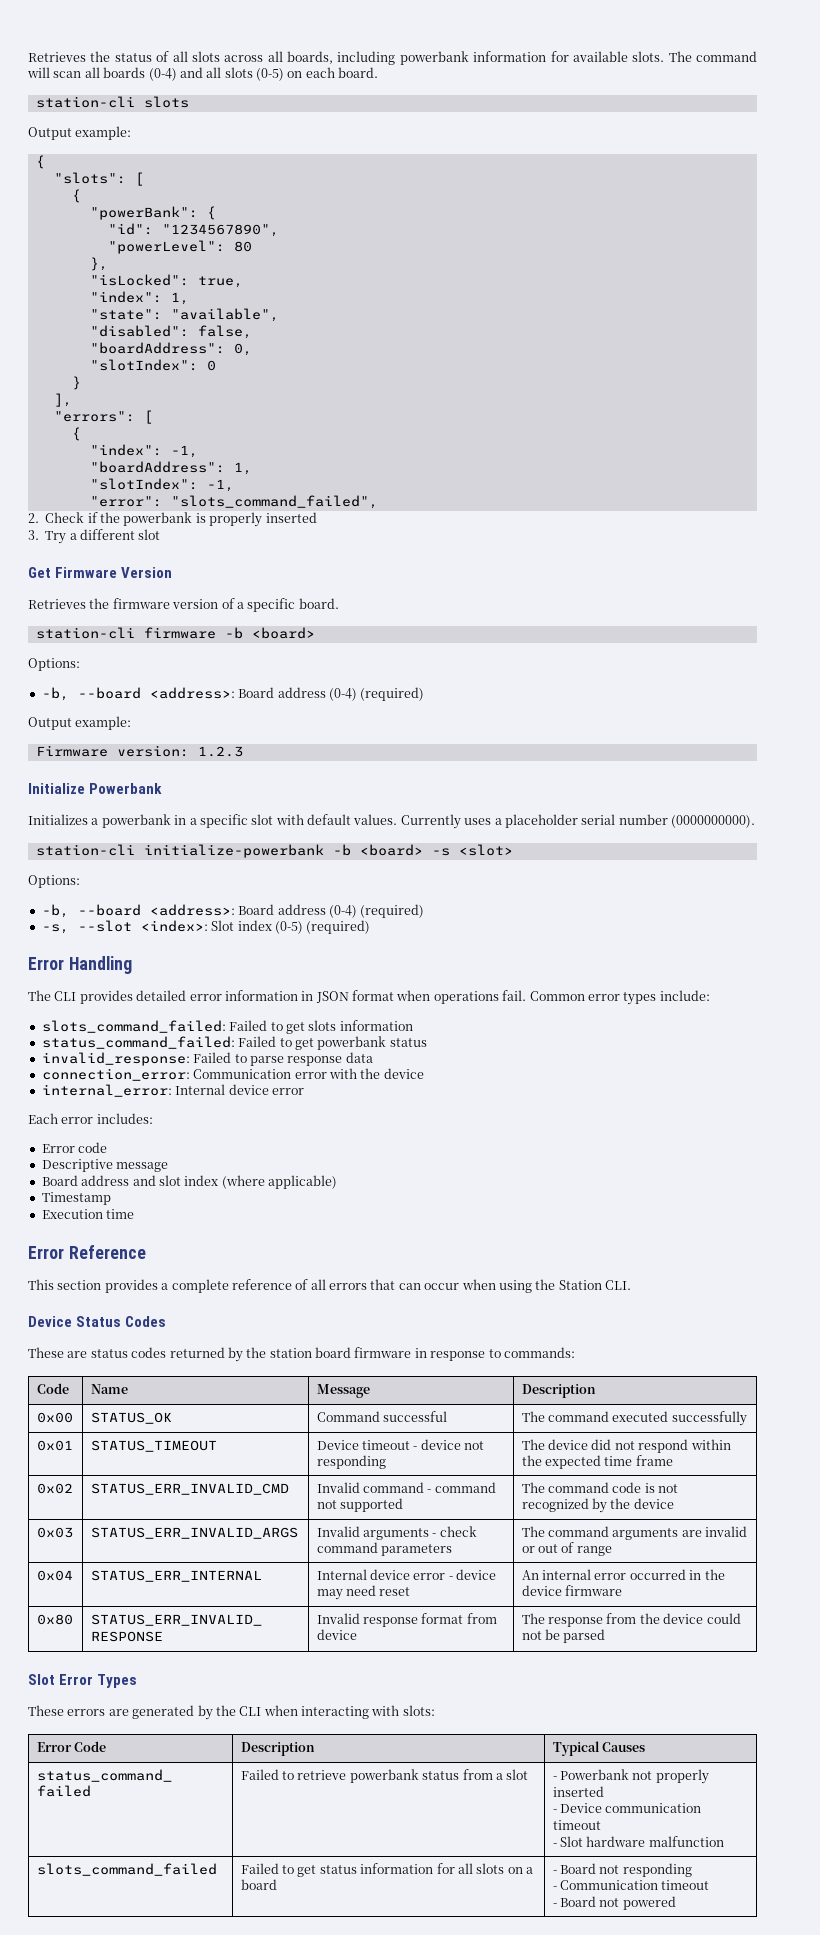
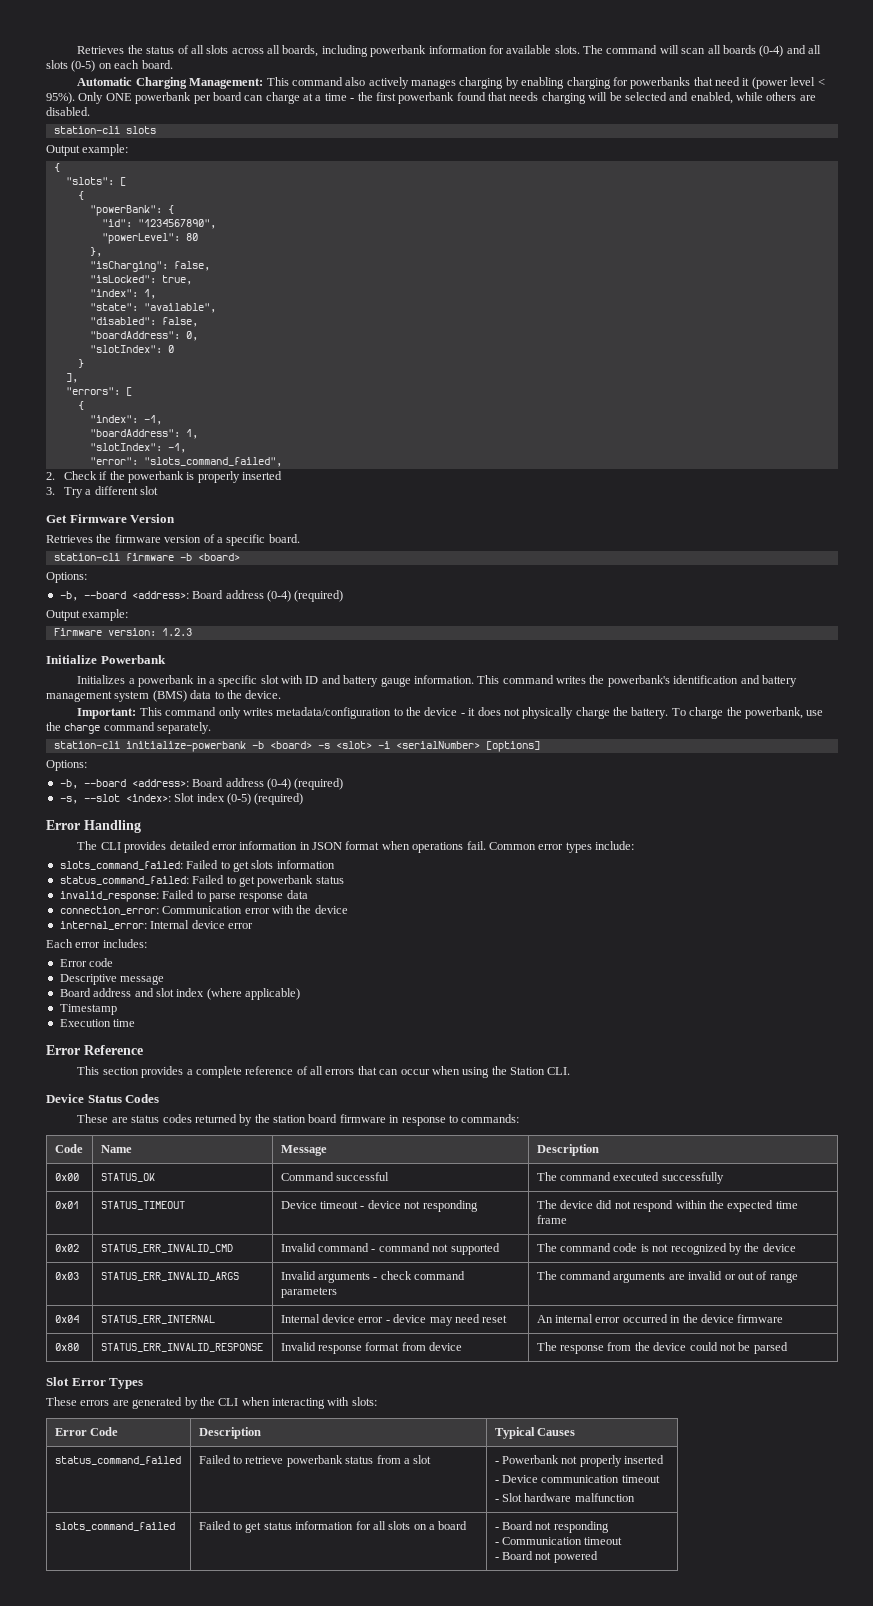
+ Automatic Charging Management: This command also actively manages charging by enabling charging for powerbanks that need it (power level < 95%). Only ONE powerbank per board can charge at a time - the first powerbank found that needs charging will be selected and enabled, while others are disabled.
+ "isCharging": false,
- Initializes a powerbank in a specific slot with default values. Currently uses a placeholder serial number (0000000000).
+ Initializes a powerbank in a specific slot with ID and battery gauge information. This command writes the powerbank's identification and battery management system (BMS) data to the device.
+ Important: This command only writes metadata/configuration to the device - it does not physically charge the battery. To charge the powerbank, use the charge command separately.
- station-cli initialize-powerbank -b <board> -s <slot>
+ station-cli initialize-powerbank -b <board> -s <slot> -i <serialNumber> [options]

